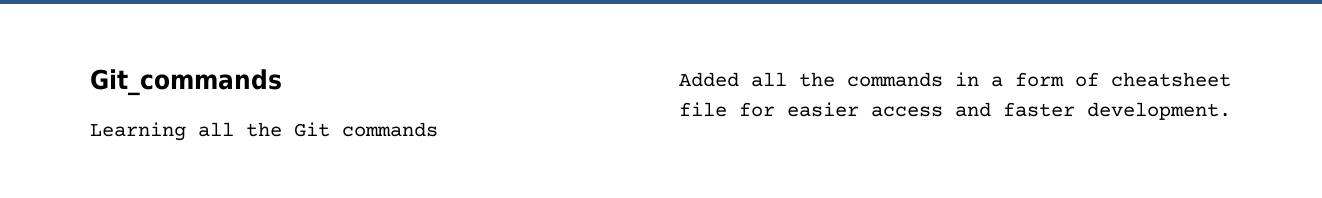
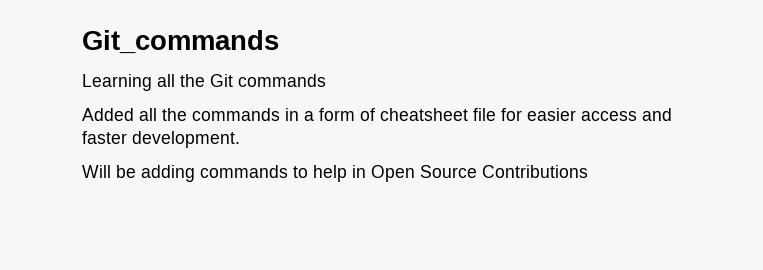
+ Will be adding commands to help in Open Source Contributions

